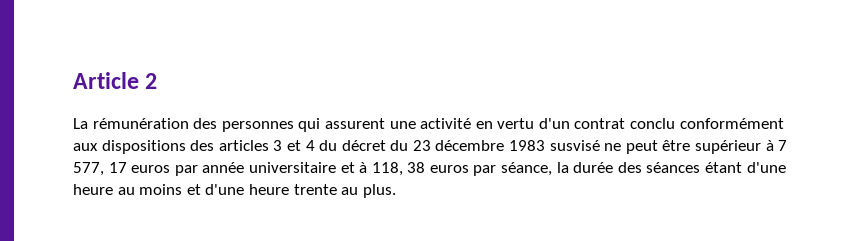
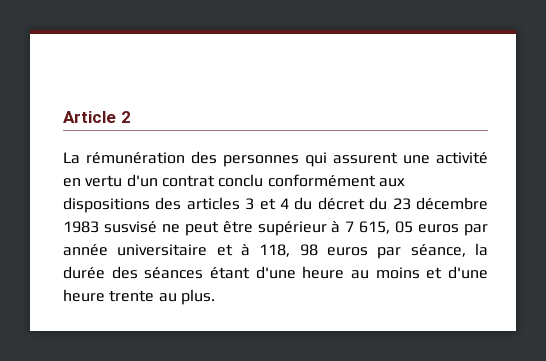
- La rémunération des personnes qui assurent une activité en vertu d'un contrat conclu conformément aux dispositions des articles 3 et 4 du décret du 23 décembre 1983 susvisé ne peut être supérieur à 7 577, 17 euros par année universitaire et à 118, 38 euros par séance, la durée des séances étant d'une heure au moins et d'une heure trente au plus.
+ La rémunération des personnes qui assurent une activité en vertu d'un contrat conclu conformément aux dispositions des articles 3 et 4 du décret du 23 décembre 1983 susvisé ne peut être supérieur à 7 615, 05 euros par année universitaire et à 118, 98 euros par séance, la durée des séances étant d'une heure au moins et d'une heure trente au plus.

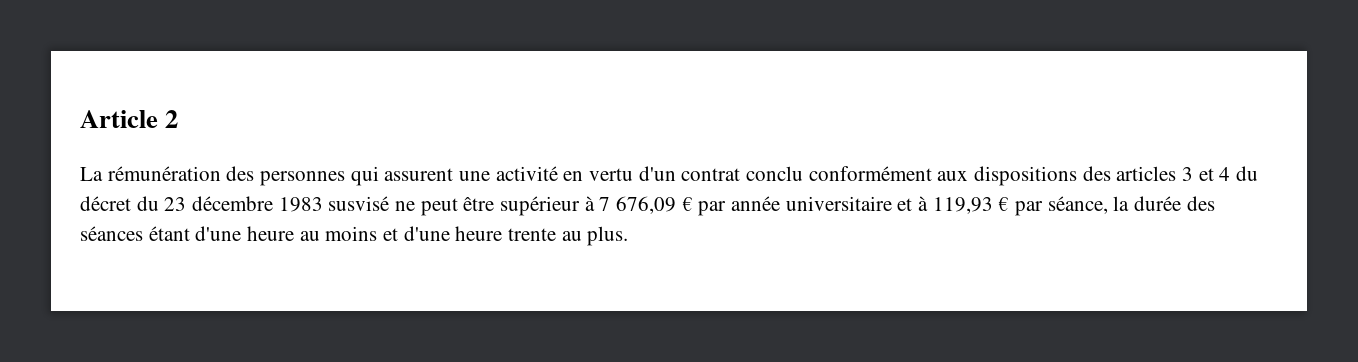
- La rémunération des personnes qui assurent une activité en vertu d'un contrat conclu conformément aux dispositions des articles 3 et 4 du décret du 23 décembre 1983 susvisé ne peut être supérieur à 7 615, 05 euros par année universitaire et à 118, 98 euros par séance, la durée des séances étant d'une heure au moins et d'une heure trente au plus.
+ La rémunération des personnes qui assurent une activité en vertu d'un contrat conclu conformément aux dispositions des articles 3 et 4 du décret du 23 décembre 1983 susvisé ne peut être supérieur à 7 676,09 € par année universitaire et à 119,93 € par séance, la durée des séances étant d'une heure au moins et d'une heure trente au plus.

